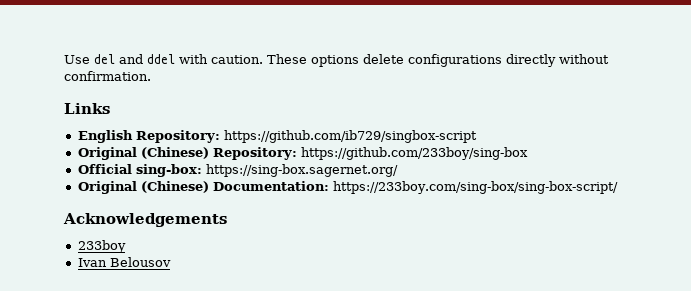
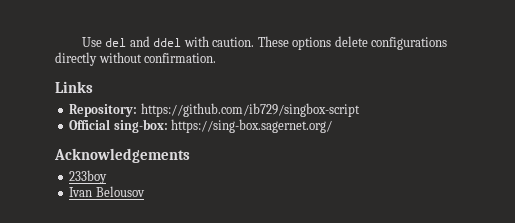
- English Repository: https://github.com/ib729/singbox-script
+ Repository: https://github.com/ib729/singbox-script
- Original (Chinese) Repository: https://github.com/233boy/sing-box
- Original (Chinese) Documentation: https://233boy.com/sing-box/sing-box-script/

